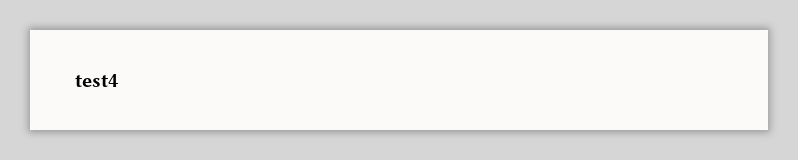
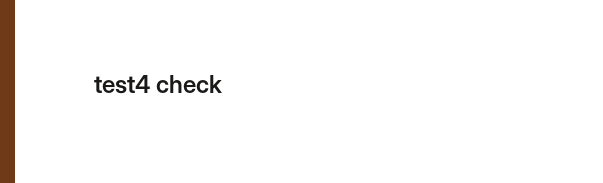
- test4
+ test4 check

